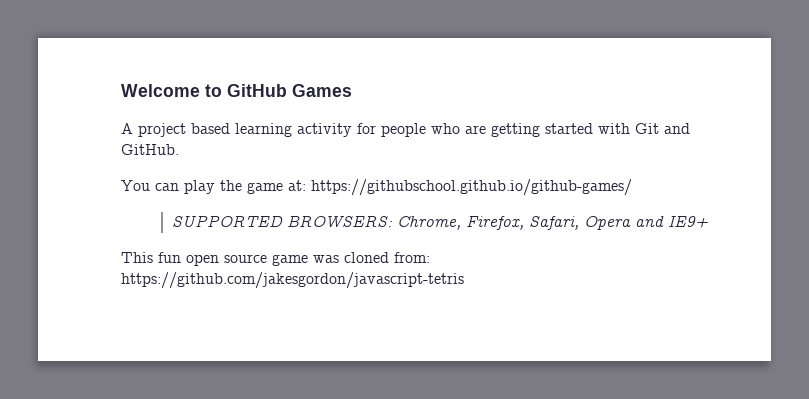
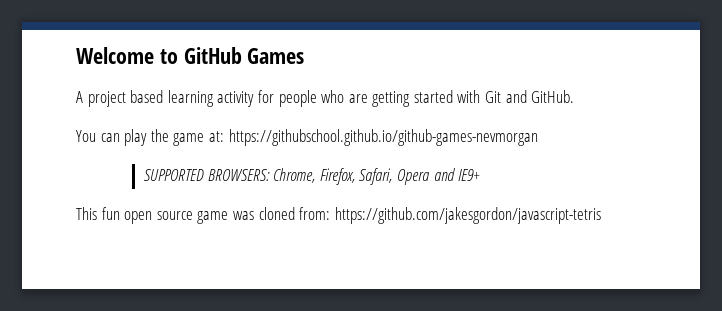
- You can play the game at: https://githubschool.github.io/github-games/
+ You can play the game at: https://githubschool.github.io/github-games-nevmorgan

